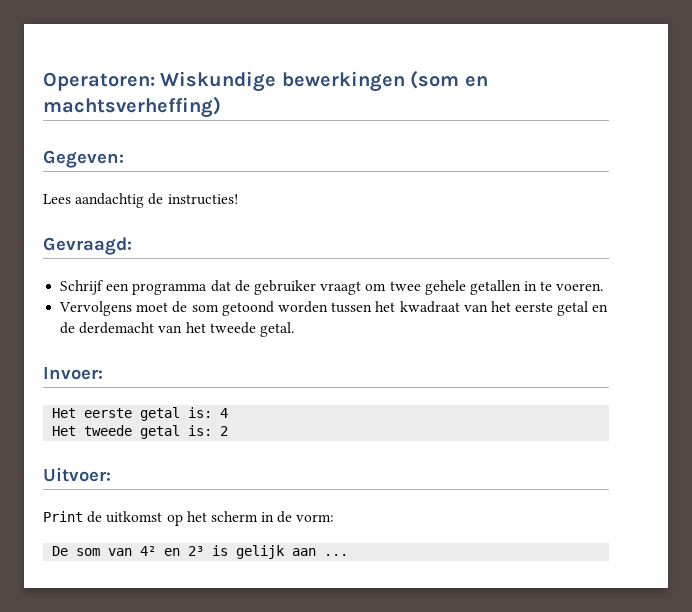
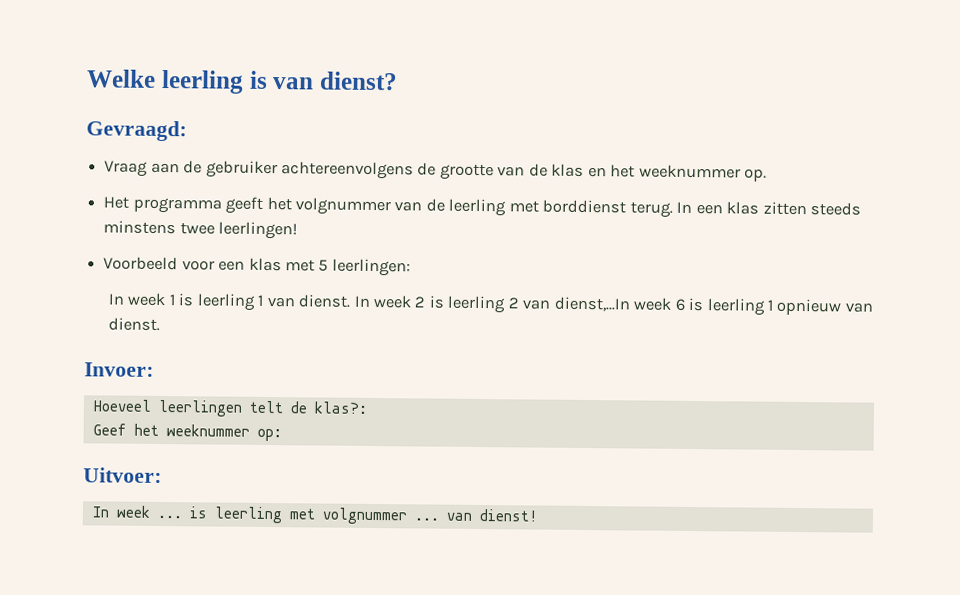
- Operatoren: Wiskundige bewerkingen (som en machtsverheffing)
- Gegeven:
- Lees aandachtig de instructies!
+ Welke leerling is van dienst?
  Gevraagd:
- Schrijf een programma dat de gebruiker vraagt om twee gehele getallen in te voeren.
- Vervolgens moet de som getoond worden tussen het kwadraat van het eerste getal en de derdemacht van het tweede getal.
+ Vraag aan de gebruiker achtereenvolgens de grootte van de klas en het weeknummer op.
+ Het programma geeft het volgnummer van de leerling met borddienst terug. In een klas zitten steeds minstens twee leerlingen!
+ Voorbeeld voor een klas met 5 leerlingen:
+ In week 1 is leerling 1 van dienst. In week 2 is leerling 2 van dienst,...In week 6 is leerling 1 opnieuw van dienst.
  Invoer:
- Het eerste getal is: 4
- Het tweede getal is: 2
+ Hoeveel leerlingen telt de klas?:
+ Geef het weeknummer op:
  Uitvoer:
- Print de uitkomst op het scherm in de vorm:
- De som van 4² en 2³ is gelijk aan ...
+ In week ... is leerling met volgnummer ... van dienst!

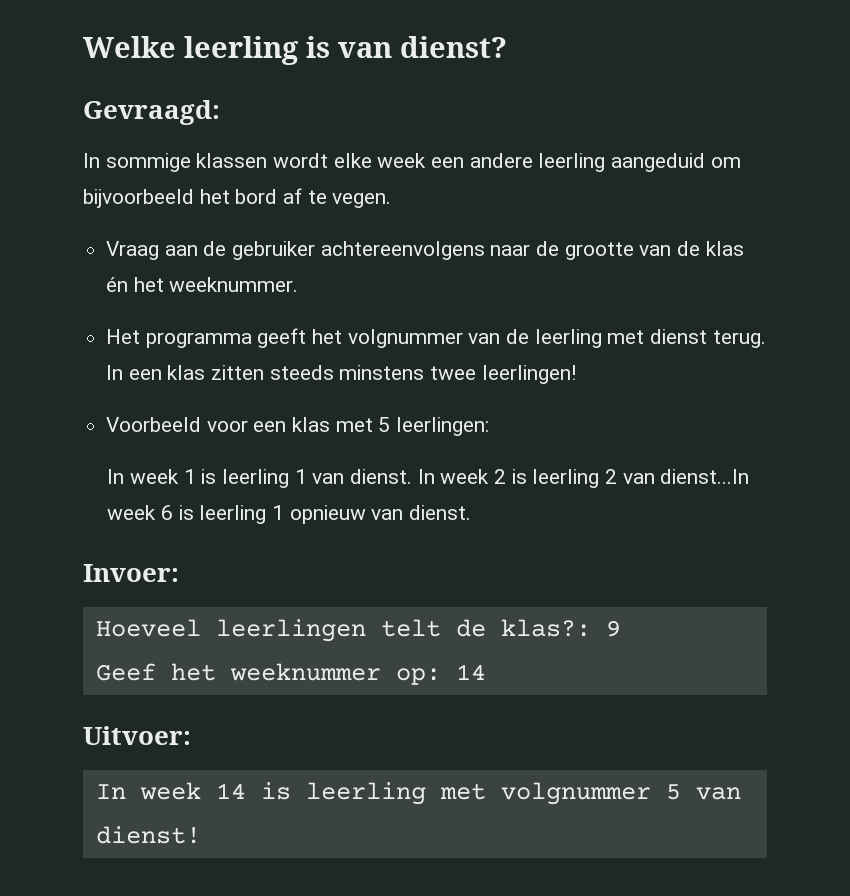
+ In sommige klassen wordt elke week een andere leerling aangeduid om bijvoorbeeld het bord af te vegen.
- Vraag aan de gebruiker achtereenvolgens de grootte van de klas en het weeknummer op.
+ Vraag aan de gebruiker achtereenvolgens naar de grootte van de klas én het weeknummer.
- Het programma geeft het volgnummer van de leerling met borddienst terug.
+ Het programma geeft het volgnummer van de leerling met dienst terug.
- In week 2 is leerling 2 van dienst,...In week 6 is leerling 1 opnieuw van dienst.
+ In week 2 is leerling 2 van dienst...In week 6 is leerling 1 opnieuw van dienst.
- Hoeveel leerlingen telt de klas?:
+ Hoeveel leerlingen telt de klas?: 9
- Geef het weeknummer op:
+ Geef het weeknummer op: 14
- In week ... is leerling met volgnummer ... van dienst!
+ In week 14 is leerling met volgnummer 5 van dienst!

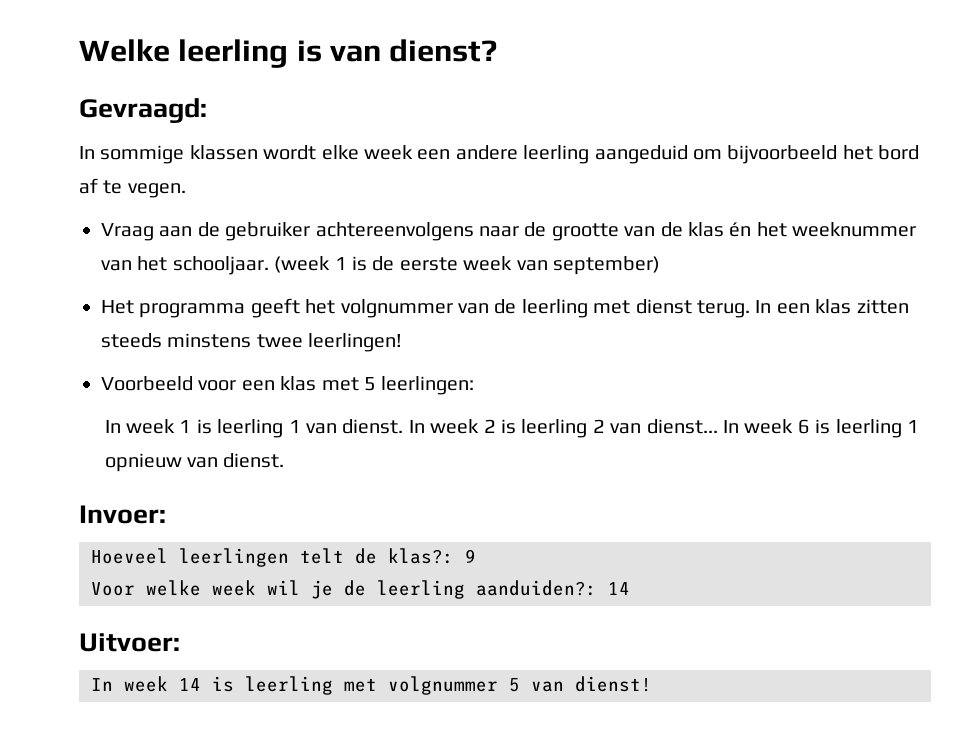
- Vraag aan de gebruiker achtereenvolgens naar de grootte van de klas én het weeknummer.
+ Vraag aan de gebruiker achtereenvolgens naar de grootte van de klas én het weeknummer van het schooljaar. (week 1 is de eerste week van september)
- In week 2 is leerling 2 van dienst...In week 6 is leerling 1 opnieuw van dienst.
+ In week 2 is leerling 2 van dienst... In week 6 is leerling 1 opnieuw van dienst.
- Geef het weeknummer op: 14
+ Voor welke week wil je de leerling aanduiden?: 14

